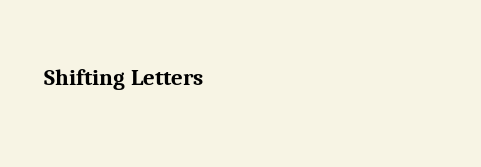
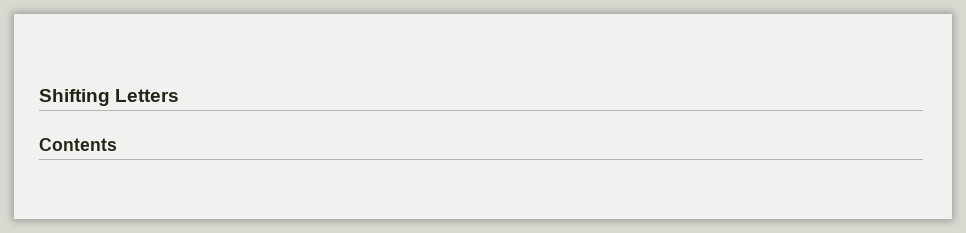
+ Contents

